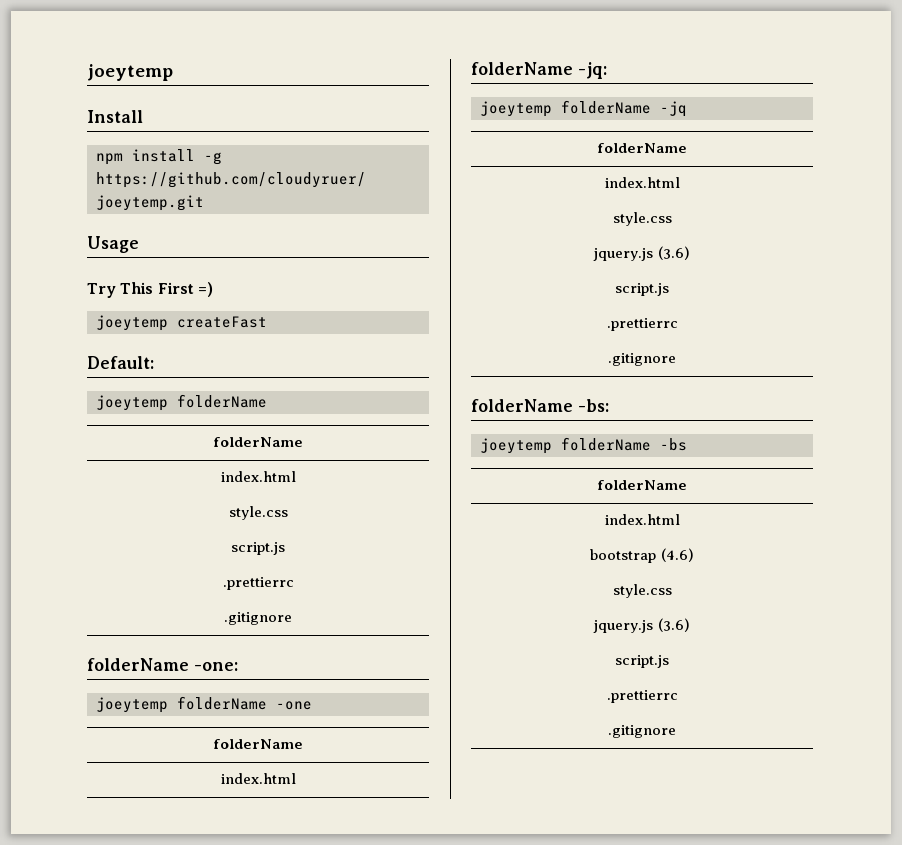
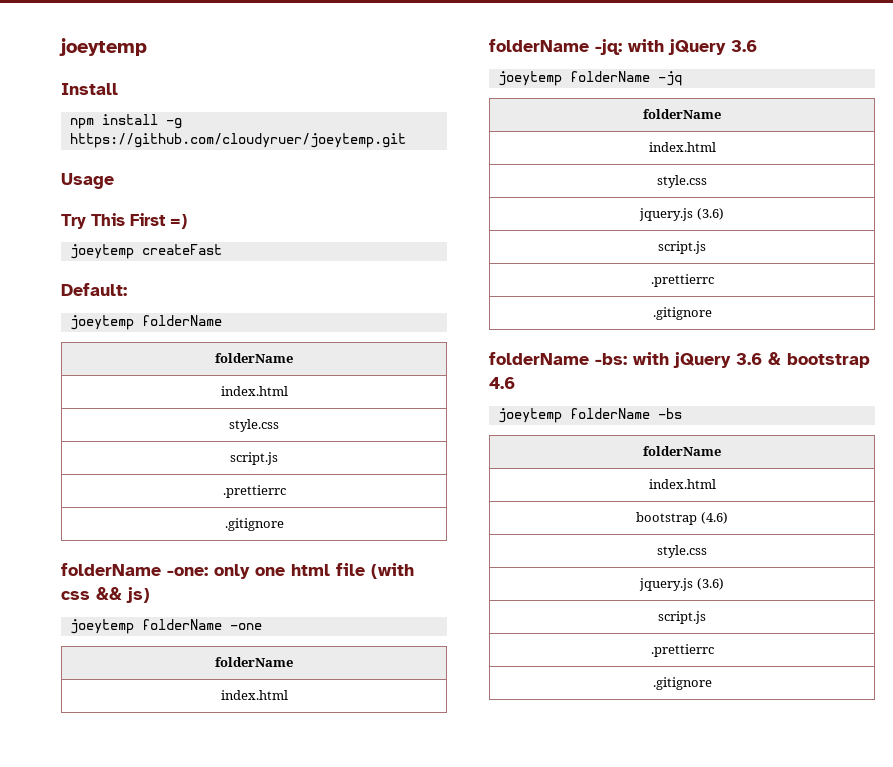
- folderName -one:
+ folderName -one: only one html file (with css && js)
- folderName -jq:
+ folderName -jq: with jQuery 3.6
- folderName -bs:
+ folderName -bs: with jQuery 3.6 & bootstrap 4.6

